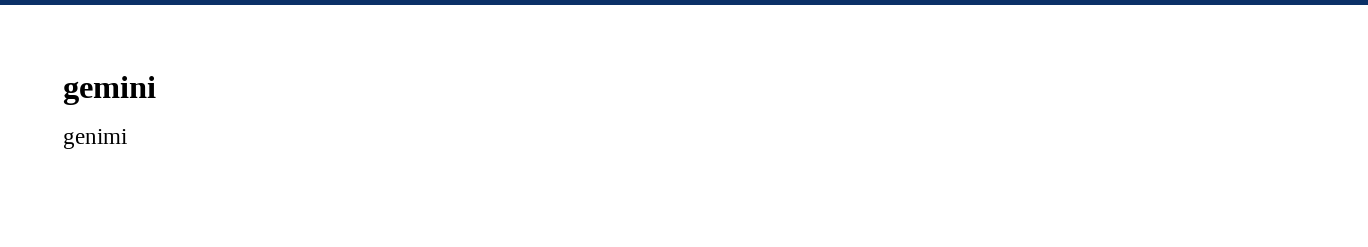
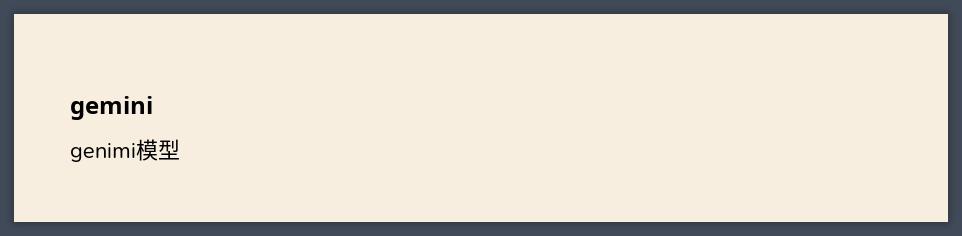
- genimi
+ genimi模型

